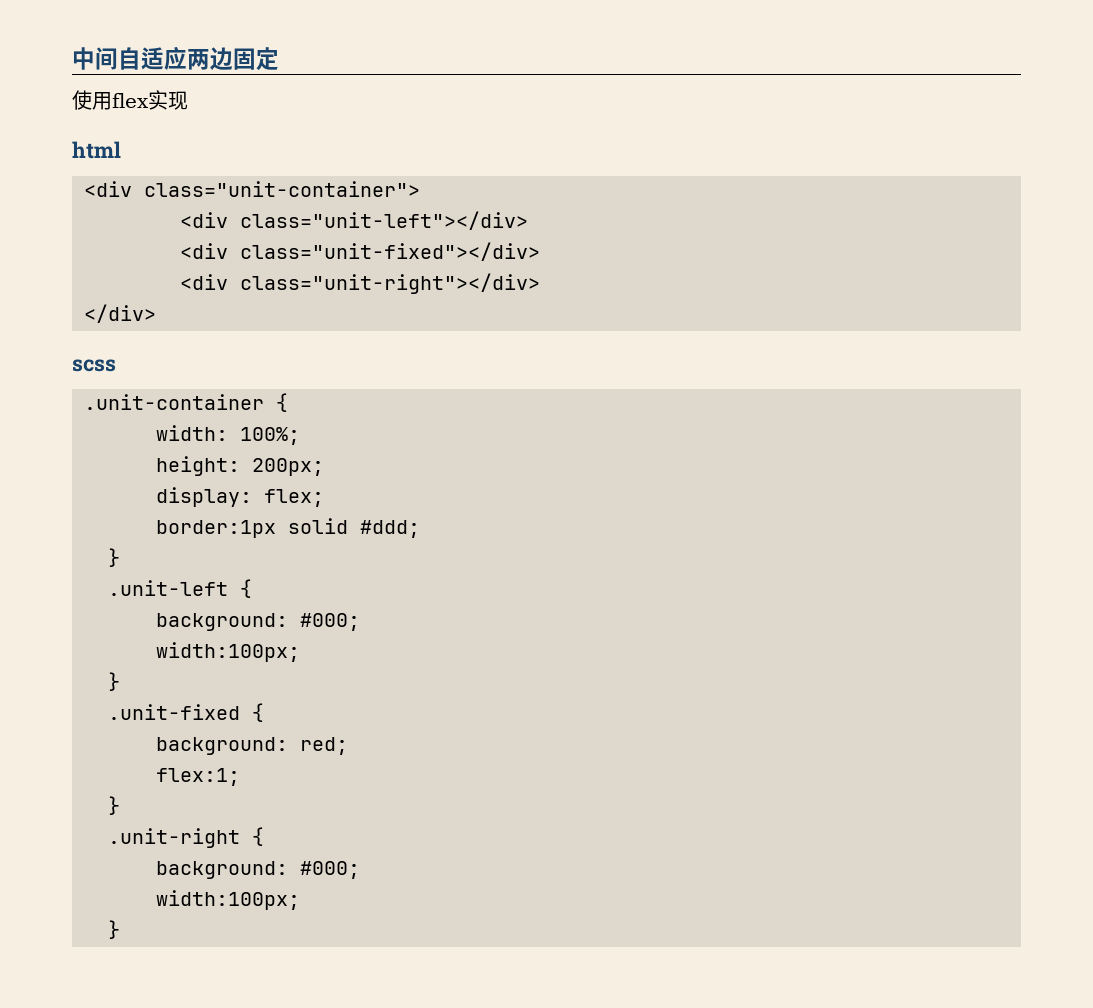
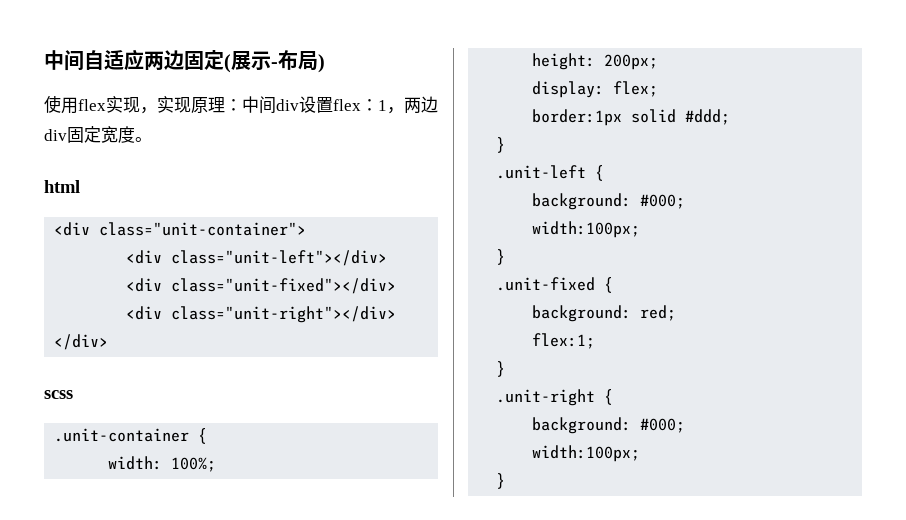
- 中间自适应两边固定
- 使用flex实现
+ 中间自适应两边固定(展示-布局)
+ 使用flex实现，实现原理：中间div设置flex：1，两边div固定宽度。

